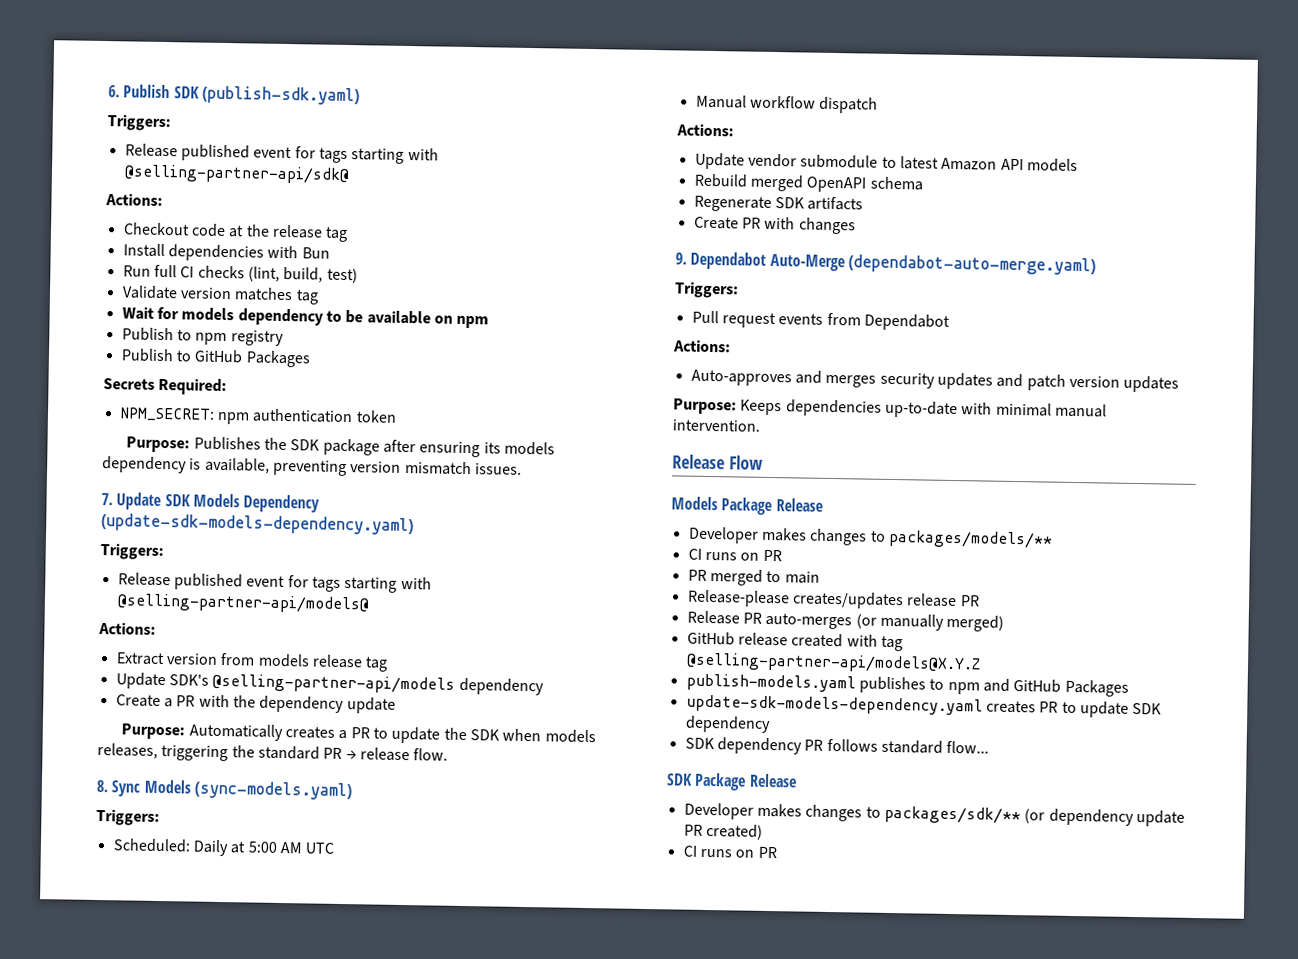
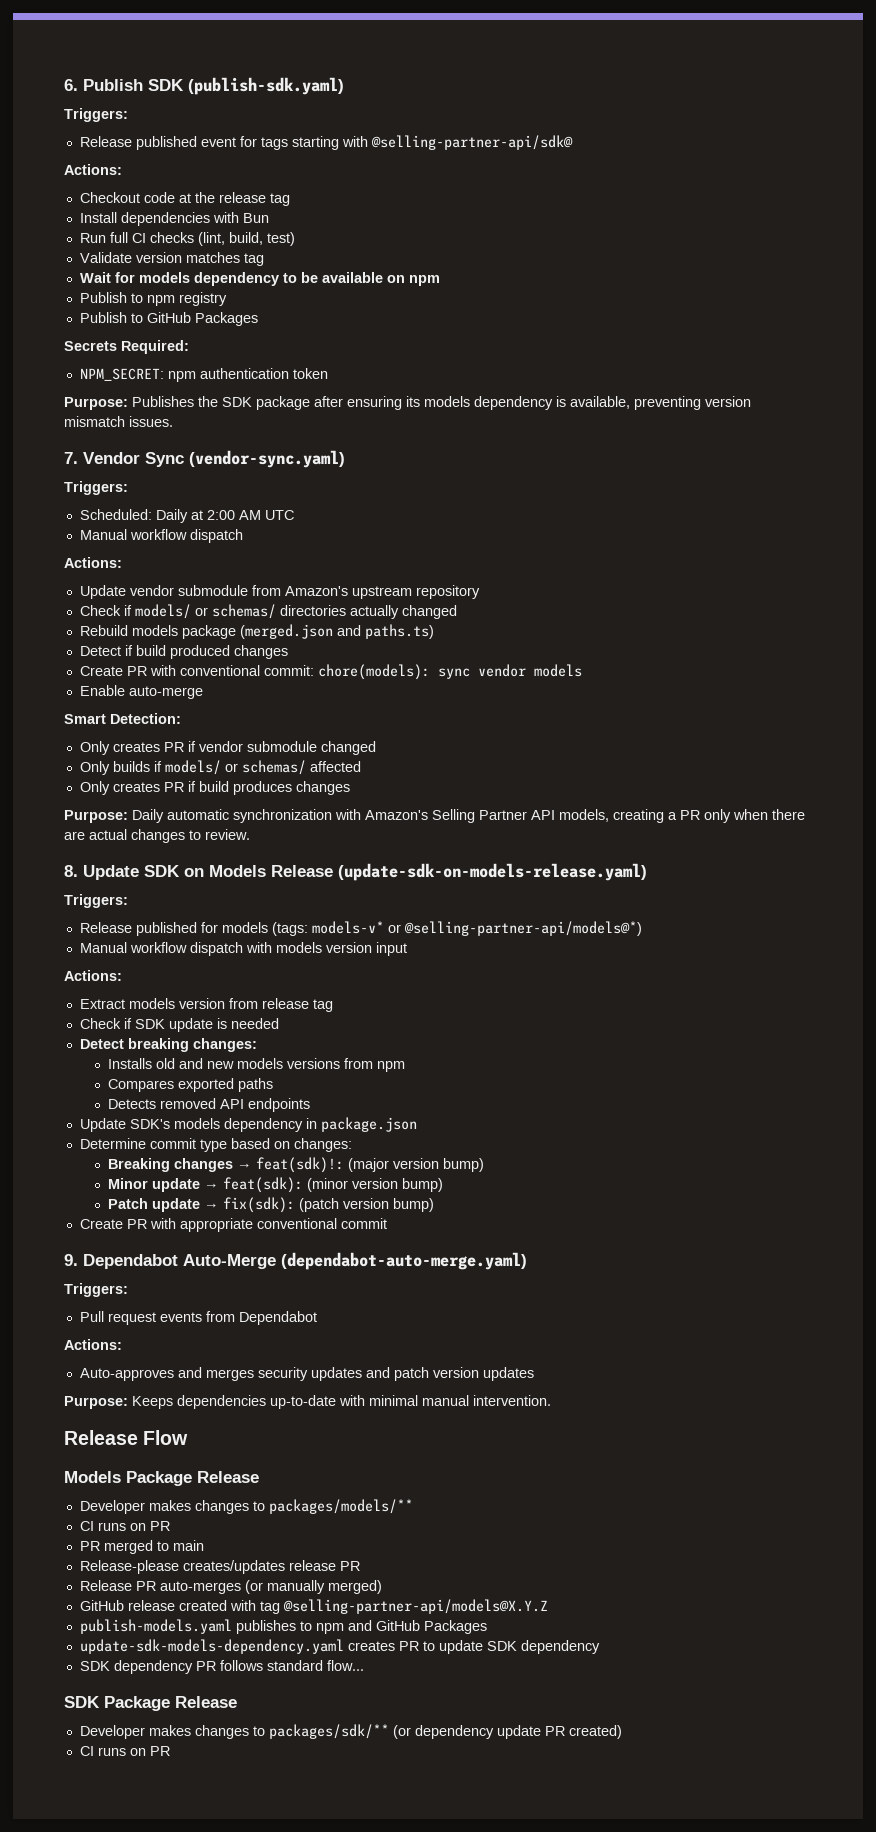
- 7. Update SDK Models Dependency (update-sdk-models-dependency.yaml)
- Triggers:
- Release published event for tags starting with @selling-partner-api/models@
- Actions:
- Extract version from models release tag
- Update SDK's @selling-partner-api/models dependency
- Create a PR with the dependency update
- Purpose: Automatically creates a PR to update the SDK when models releases, triggering the standard PR → release flow.
- 8. Sync Models (sync-models.yaml)
+ 7. Vendor Sync (vendor-sync.yaml)
- Scheduled: Daily at 5:00 AM UTC
+ Scheduled: Daily at 2:00 AM UTC
- Update vendor submodule to latest Amazon API models
- Rebuild merged OpenAPI schema
- Regenerate SDK artifacts
- Create PR with changes
+ Update vendor submodule from Amazon's upstream repository
+ Check if models/ or schemas/ directories actually changed
+ Rebuild models package (merged.json and paths.ts)
+ Detect if build produced changes
+ Create PR with conventional commit: chore(models): sync vendor models
+ Enable auto-merge
+ Smart Detection:
+ Only creates PR if vendor submodule changed
+ Only builds if models/ or schemas/ affected
+ Only creates PR if build produces changes
+ Purpose: Daily automatic synchronization with Amazon's Selling Partner API models, creating a PR only when there are actual changes to review.
+ 8. Update SDK on Models Release (update-sdk-on-models-release.yaml)
+ Triggers:
+ Release published for models (tags: models-v* or @selling-partner-api/models@*)
+ Manual workflow dispatch with models version input
+ Actions:
+ Extract models version from release tag
+ Check if SDK update is needed
+ Detect breaking changes:
+ Installs old and new models versions from npm
+ Compares exported paths
+ Detects removed API endpoints
+ Update SDK's models dependency in package.json
+ Determine commit type based on changes:
+ Breaking changes → feat(sdk)!: (major version bump)
+ Minor update → feat(sdk): (minor version bump)
+ Patch update → fix(sdk): (patch version bump)
+ Create PR with appropriate conventional commit

